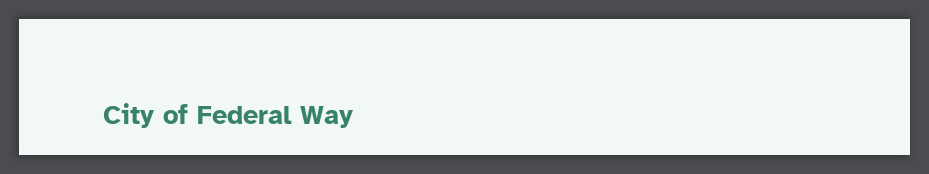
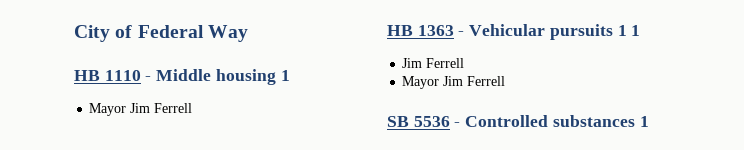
+ HB 1110 - Middle housing 1
+ Mayor Jim Ferrell
+ HB 1363 - Vehicular pursuits 1 1
+ Jim Ferrell
+ Mayor Jim Ferrell
+ SB 5536 - Controlled substances 1

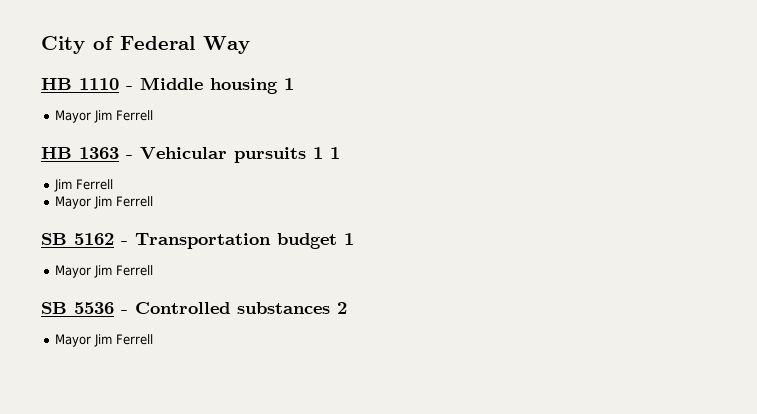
+ SB 5162 - Transportation budget 1
+ Mayor Jim Ferrell
- SB 5536 - Controlled substances 1
+ SB 5536 - Controlled substances 2
+ Mayor Jim Ferrell

